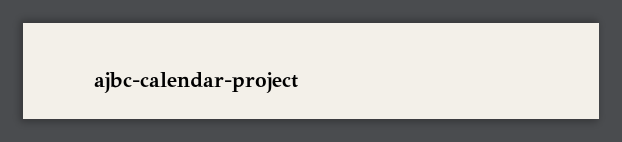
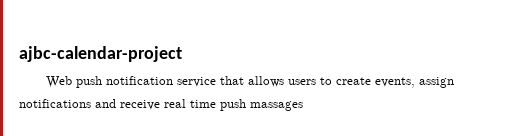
+ Web push notification service that allows users to create events, assign notifications and receive real time push massages

